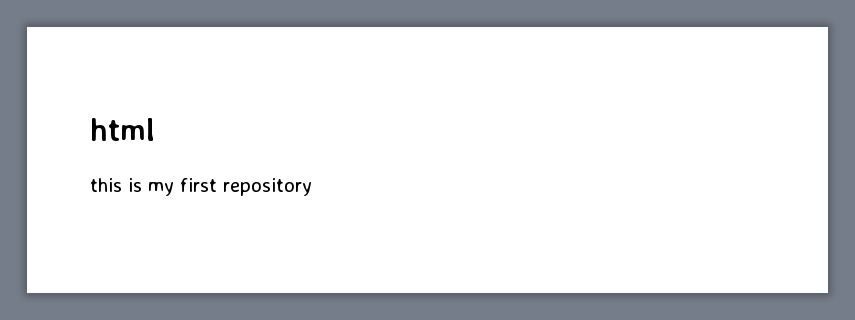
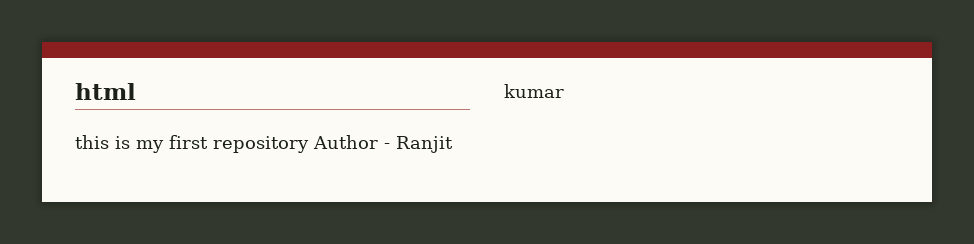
- this is my first repository
+ this is my first repository Author - Ranjit kumar

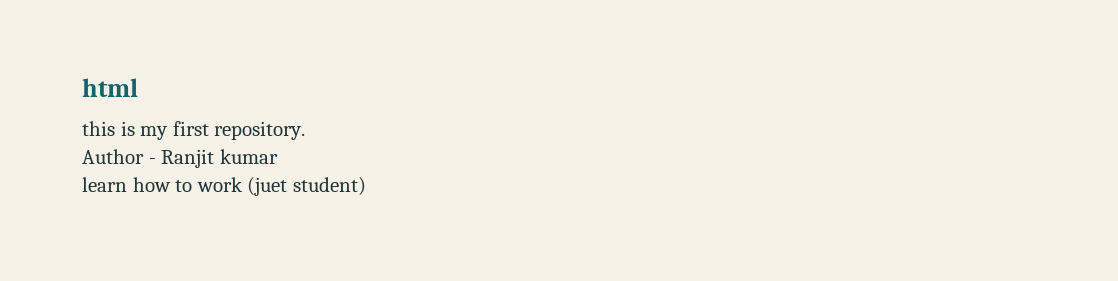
- this is my first repository Author - Ranjit kumar
+ this is my first repository.
+ Author - Ranjit kumar
+ learn how to work (juet student)

